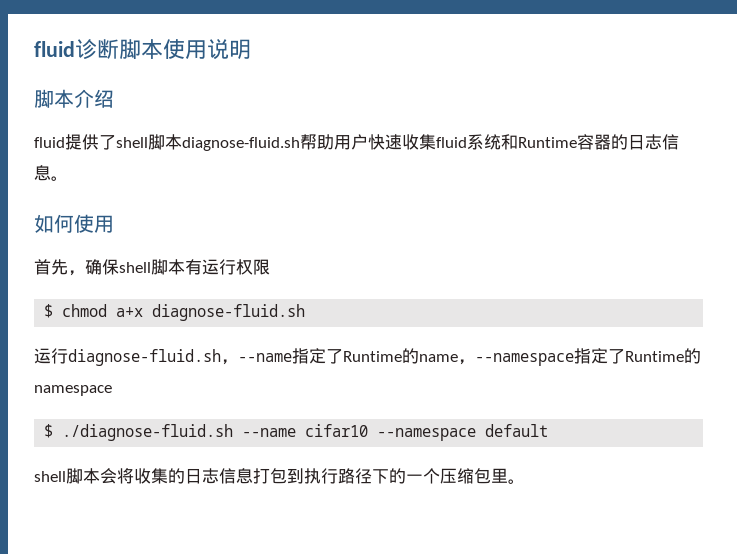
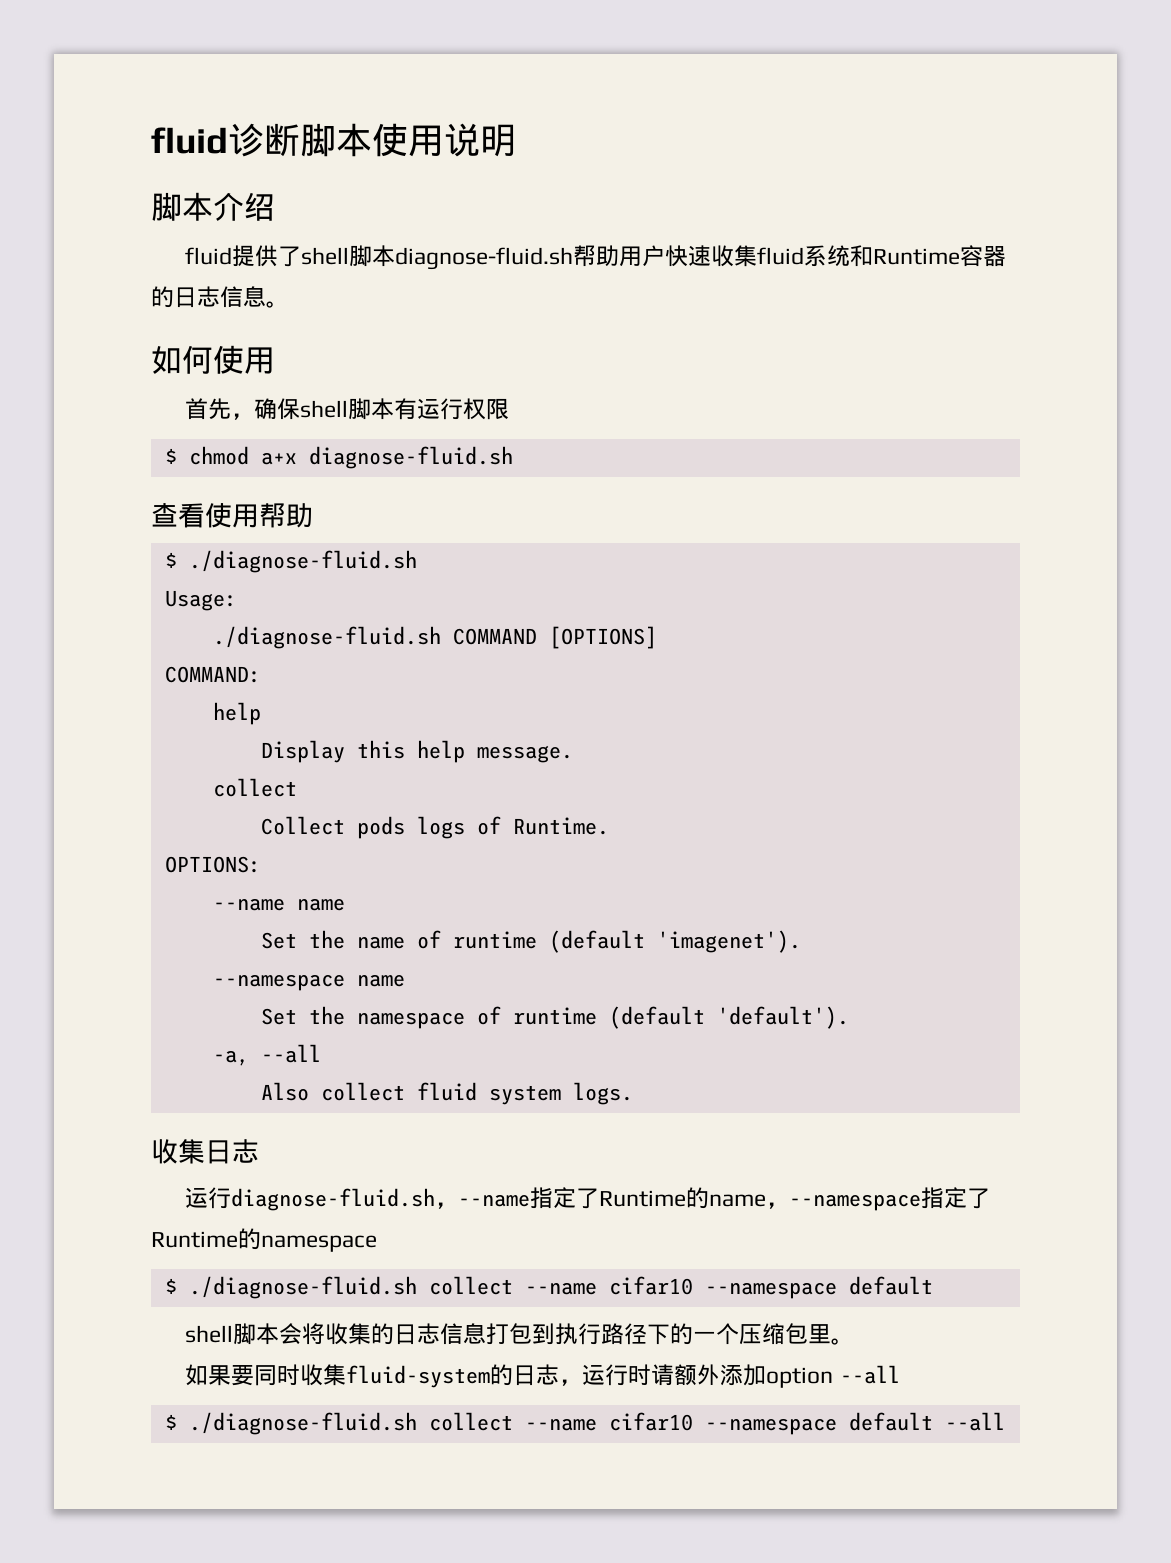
+ 查看使用帮助
+ $ ./diagnose-fluid.sh
+ Usage:
+ ./diagnose-fluid.sh COMMAND [OPTIONS]
+ COMMAND:
+ help
+ Display this help message.
+ collect
+ Collect pods logs of Runtime.
+ OPTIONS:
+ --name name
+ Set the name of runtime (default 'imagenet').
+ --namespace name
+ Set the namespace of runtime (default 'default').
+ -a, --all
+ Also collect fluid system logs.
+ 收集日志
  运行diagnose-fluid.sh，--name指定了Runtime的name，--namespace指定了Runtime的namespace
- $ ./diagnose-fluid.sh --name cifar10 --namespace default
+ $ ./diagnose-fluid.sh collect --name cifar10 --namespace default
+ 如果要同时收集fluid-system的日志，运行时请额外添加option --all
+ $ ./diagnose-fluid.sh collect --name cifar10 --namespace default --all

